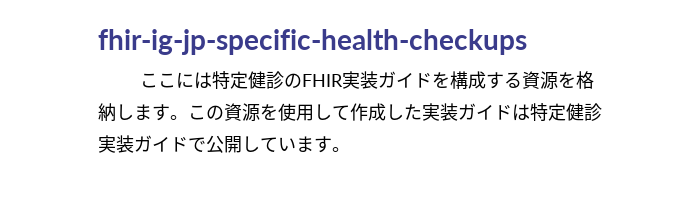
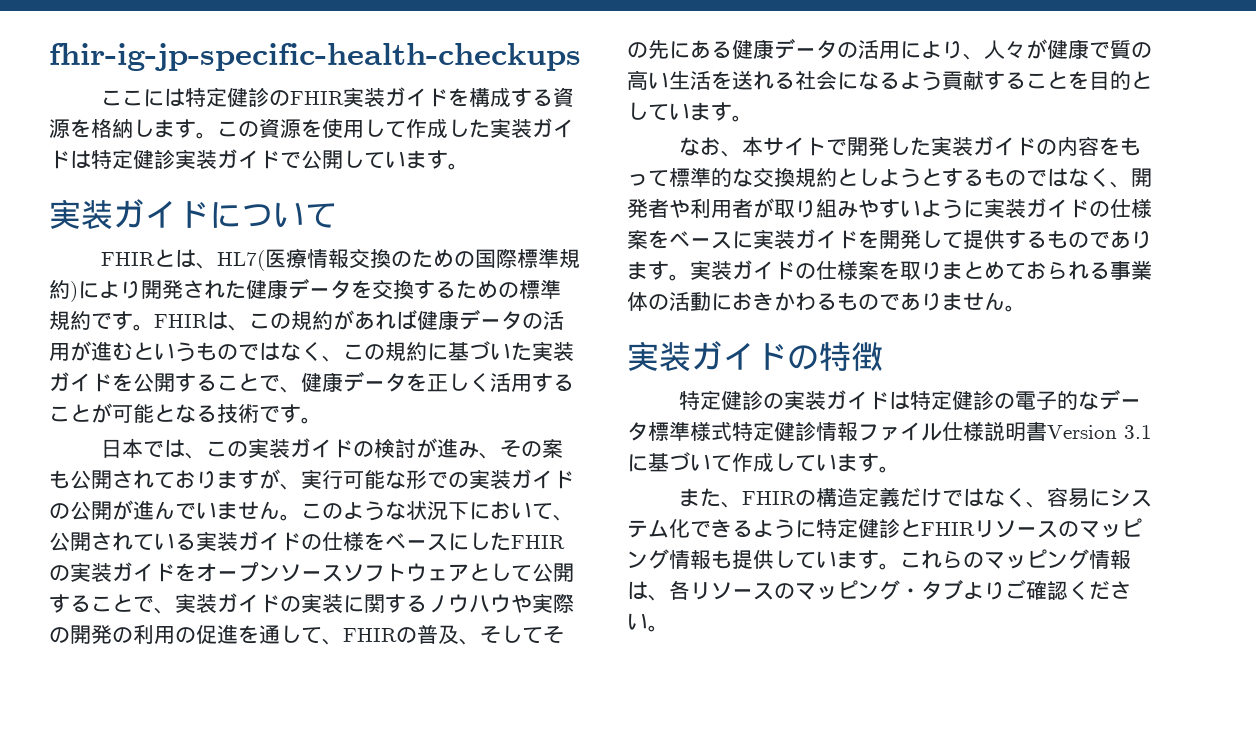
+ 実装ガイドについて
+ FHIRとは、HL7(医療情報交換のための国際標準規約)により開発された健康データを交換するための標準規約です。FHIRは、この規約があれば健康データの活用が進むというものではなく、この規約に基づいた実装ガイドを公開することで、健康データを正しく活用することが可能となる技術です。
+ 日本では、この実装ガイドの検討が進み、その案も公開されておりますが、実行可能な形での実装ガイドの公開が進んでいません。このような状況下において、公開されている実装ガイドの仕様をベースにしたFHIRの実装ガイドをオープンソースソフトウェアとして公開することで、実装ガイドの実装に関するノウハウや実際の開発の利用の促進を通して、FHIRの普及、そしてその先にある健康データの活用により、人々が健康で質の高い生活を送れる社会になるよう貢献することを目的としています。
+ なお、本サイトで開発した実装ガイドの内容をもって標準的な交換規約としようとするものではなく、開発者や利用者が取り組みやすいように実装ガイドの仕様案をベースに実装ガイドを開発して提供するものであります。実装ガイドの仕様案を取りまとめておられる事業体の活動におきかわるものでありません。
+ 実装ガイドの特徴
+ 特定健診の実装ガイドは特定健診の電子的なデータ標準様式特定健診情報ファイル仕様説明書Version 3.1に基づいて作成しています。
+ また、FHIRの構造定義だけではなく、容易にシステム化できるように特定健診とFHIRリソースのマッピング情報も提供しています。これらのマッピング情報は、各リソースのマッピング・タブよりご確認ください。

